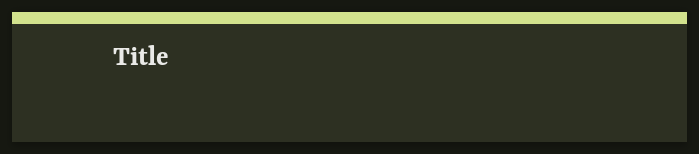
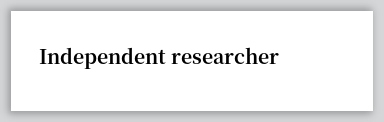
- Title
+ Independent researcher

